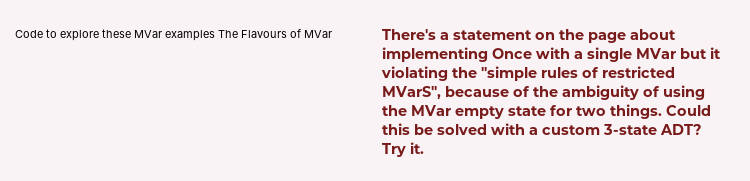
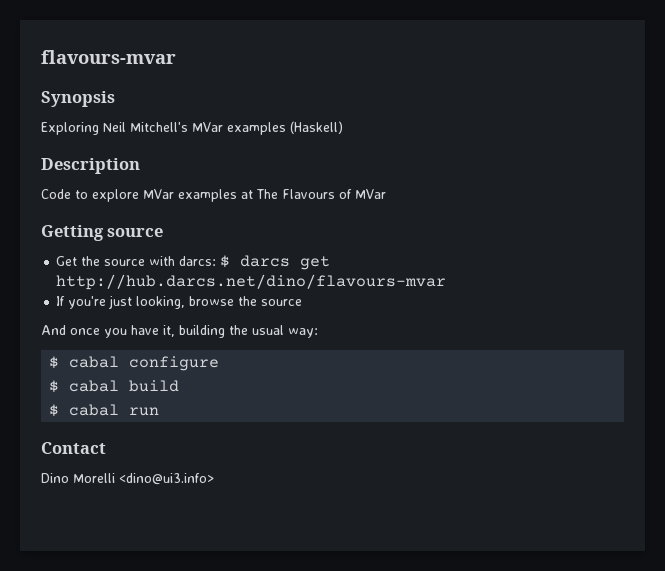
+ flavours-mvar
+ Synopsis
+ Exploring Neil Mitchell's MVar examples (Haskell)
+ Description
- Code to explore these MVar examples The Flavours of MVar
+ Code to explore MVar examples at The Flavours of MVar
- There's a statement on the page about implementing Once with a single MVar but it violating the "simple rules of restricted MVarS", because of the ambiguity of using the MVar empty state for two things. Could this be solved with a custom 3-state ADT? Try it.
+ Getting source
+ Get the source with darcs: $ darcs get http://hub.darcs.net/dino/flavours-mvar
+ If you're just looking, browse the source
+ And once you have it, building the usual way:
+ $ cabal configure
+ $ cabal build
+ $ cabal run
+ Contact
+ Dino Morelli <dino@ui3.info>

